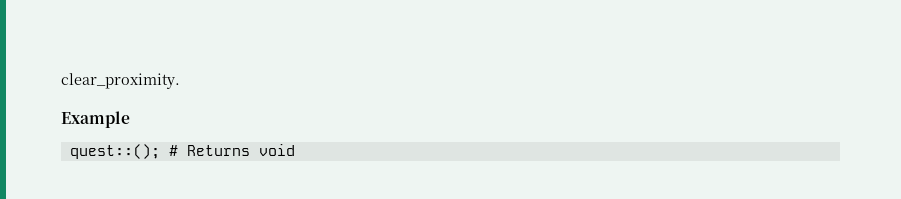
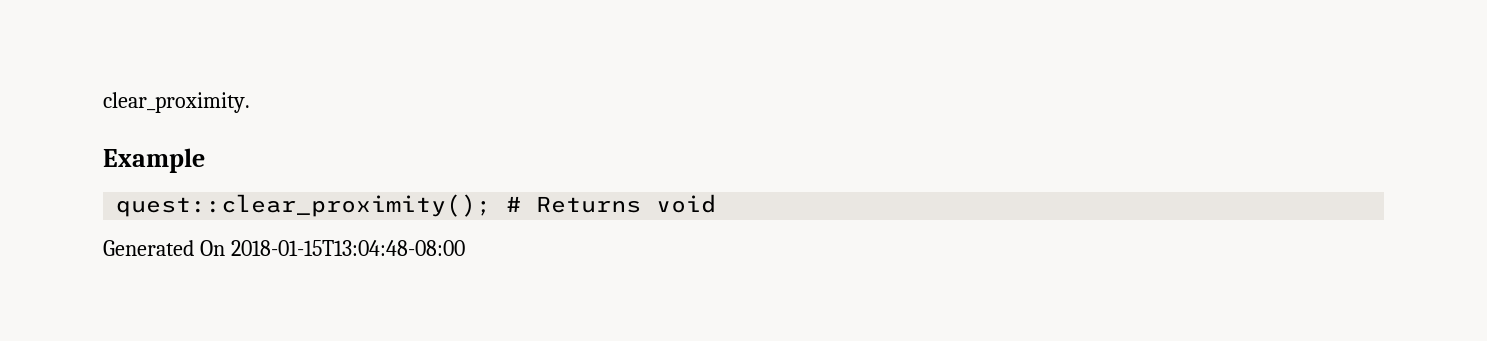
- quest::(); # Returns void
+ quest::clear_proximity(); # Returns void
+ Generated On 2018-01-15T13:04:48-08:00

